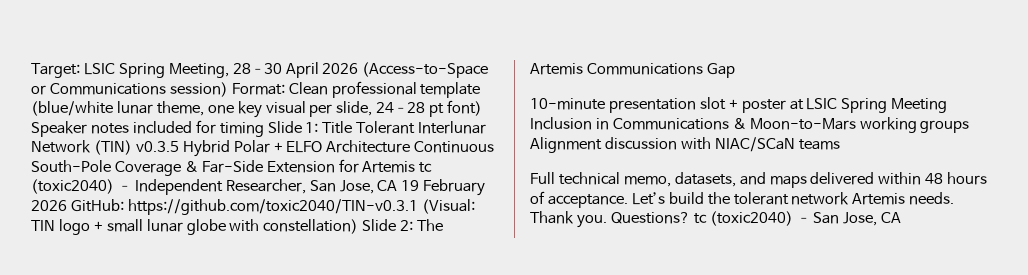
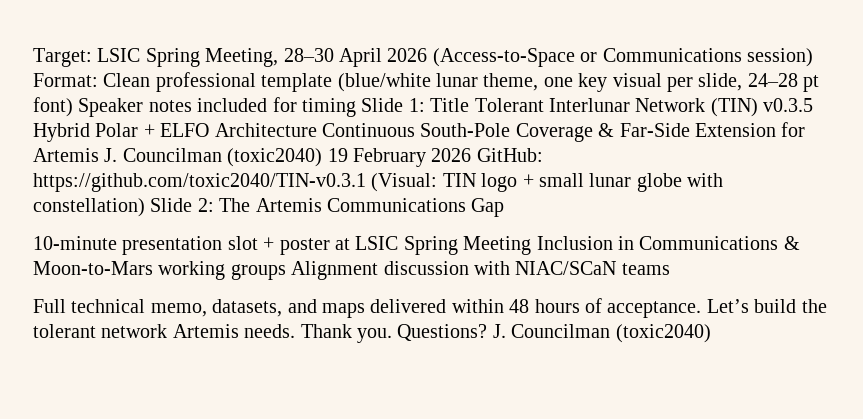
- Title Tolerant Interlunar Network (TIN) v0.3.5 Hybrid Polar + ELFO Architecture Continuous South-Pole Coverage & Far-Side Extension for Artemis tc (toxic2040) – Independent Researcher, San Jose, CA 19 February 2026 GitHub:
+ Title Tolerant Interlunar Network (TIN) v0.3.5 Hybrid Polar + ELFO Architecture Continuous South-Pole Coverage & Far-Side Extension for Artemis J. Councilman (toxic2040) 19 February 2026 GitHub:
- Questions? tc (toxic2040) – San Jose, CA
+ Questions? J. Councilman (toxic2040)

